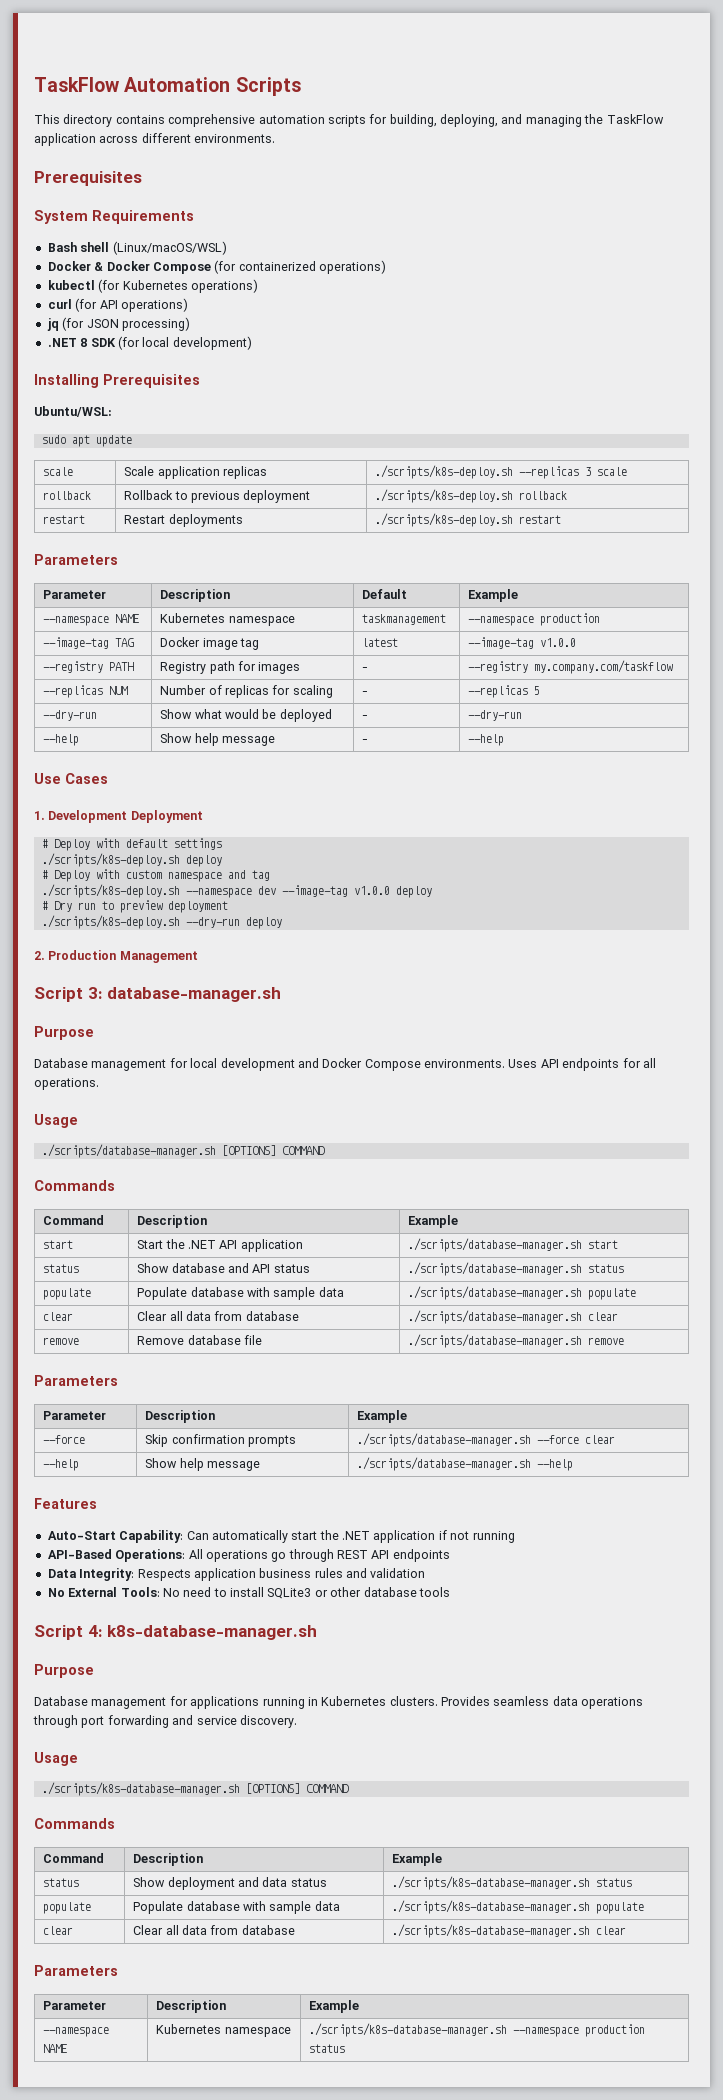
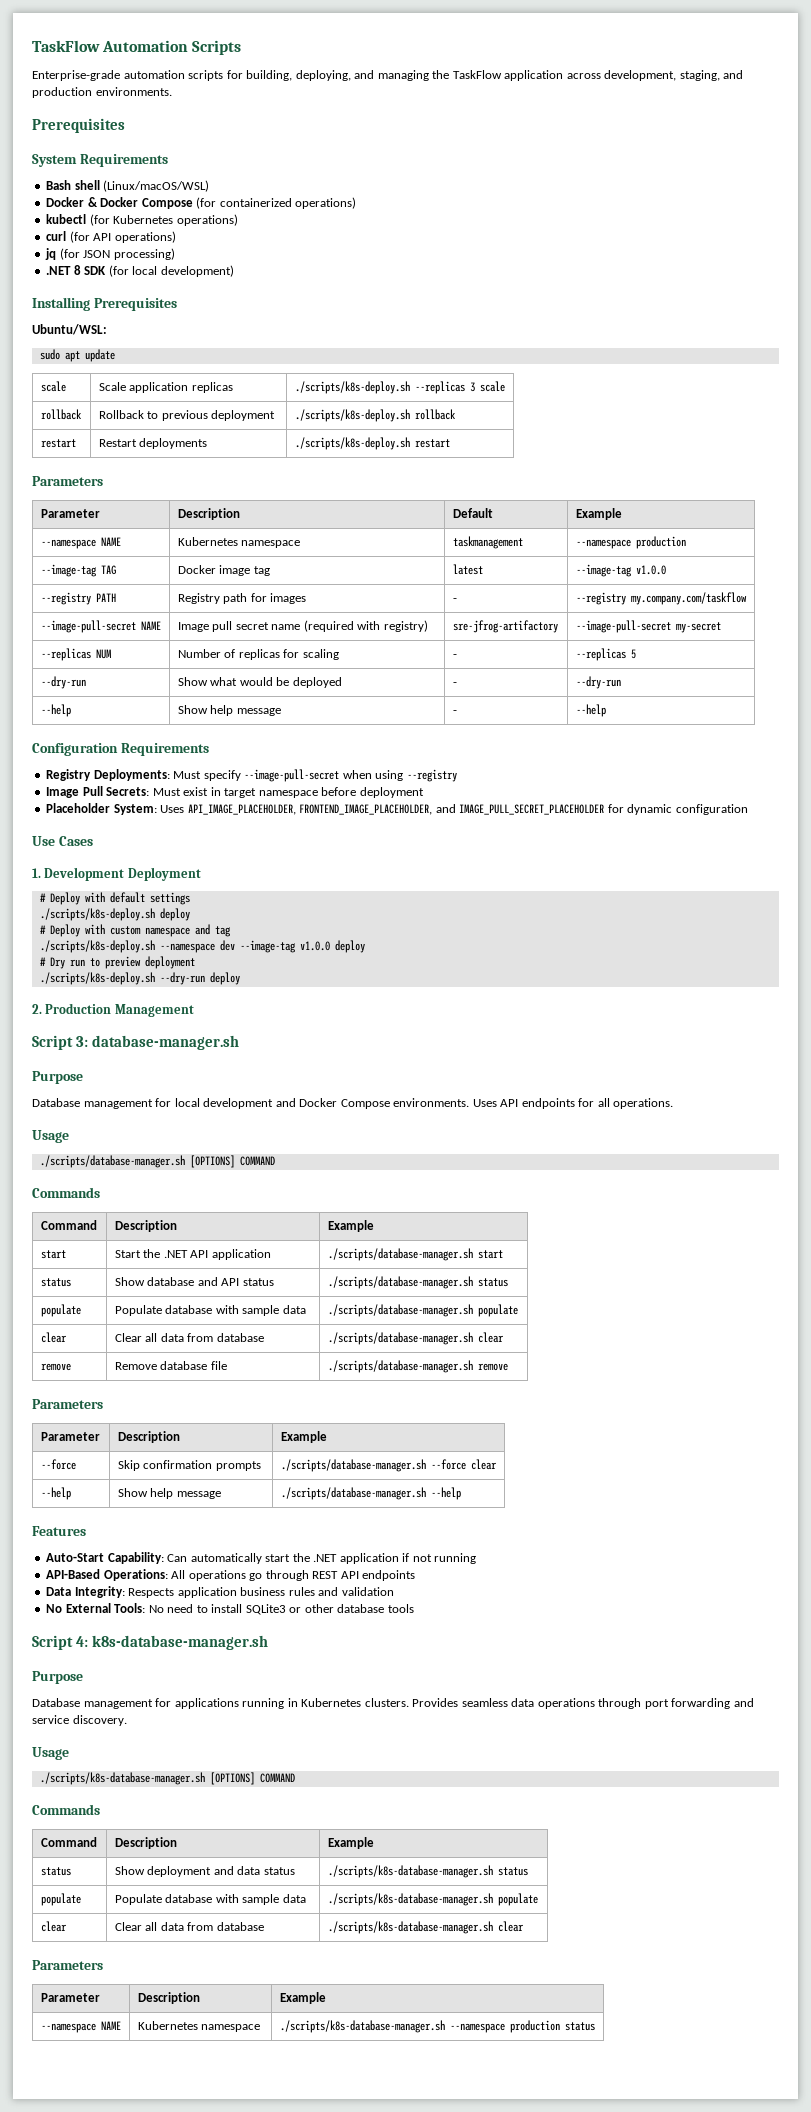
- This directory contains comprehensive automation scripts for building, deploying, and managing the TaskFlow application across different environments.
+ Enterprise-grade automation scripts for building, deploying, and managing the TaskFlow application across development, staging, and production environments.
+ --image-pull-secret NAME | Image pull secret name (required with registry) | sre-jfrog-artifactory | --image-pull-secret my-secret
+ Configuration Requirements
+ Registry Deployments: Must specify --image-pull-secret when using --registry
+ Image Pull Secrets: Must exist in target namespace before deployment
+ Placeholder System: Uses API_IMAGE_PLACEHOLDER, FRONTEND_IMAGE_PLACEHOLDER, and IMAGE_PULL_SECRET_PLACEHOLDER for dynamic configuration

